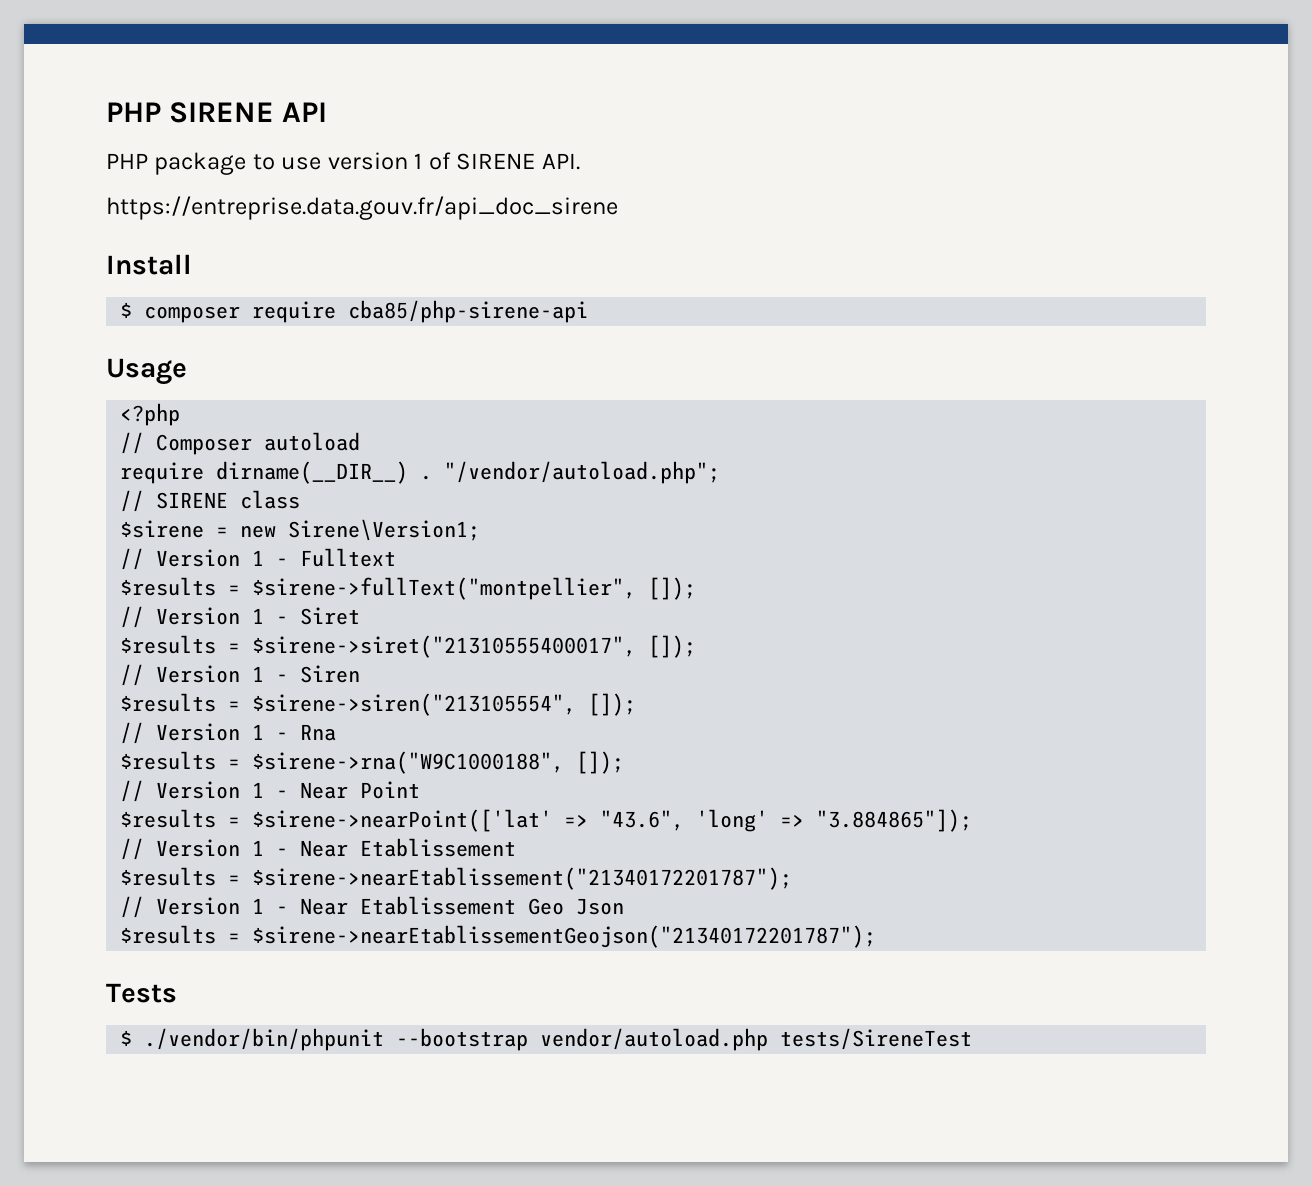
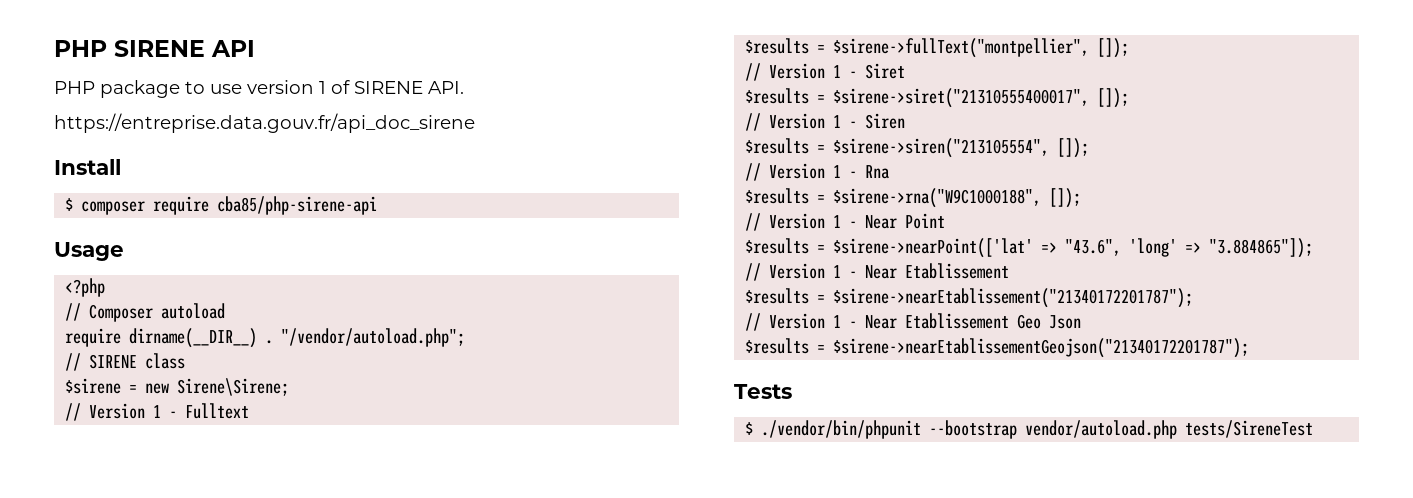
- $sirene = new Sirene\Version1;
+ $sirene = new Sirene\Sirene;

